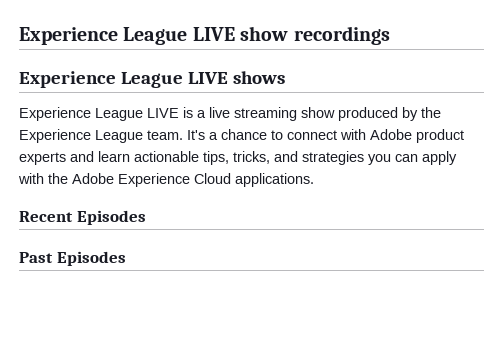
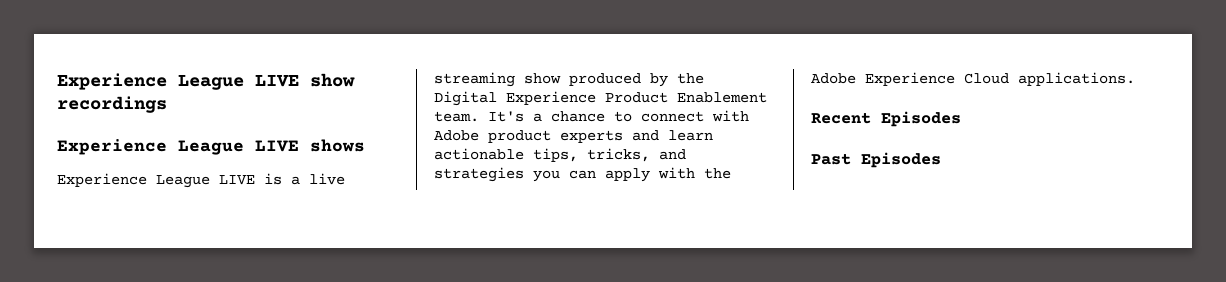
- Experience League LIVE is a live streaming show produced by the Experience League team.
+ Experience League LIVE is a live streaming show produced by the Digital Experience Product Enablement team.

